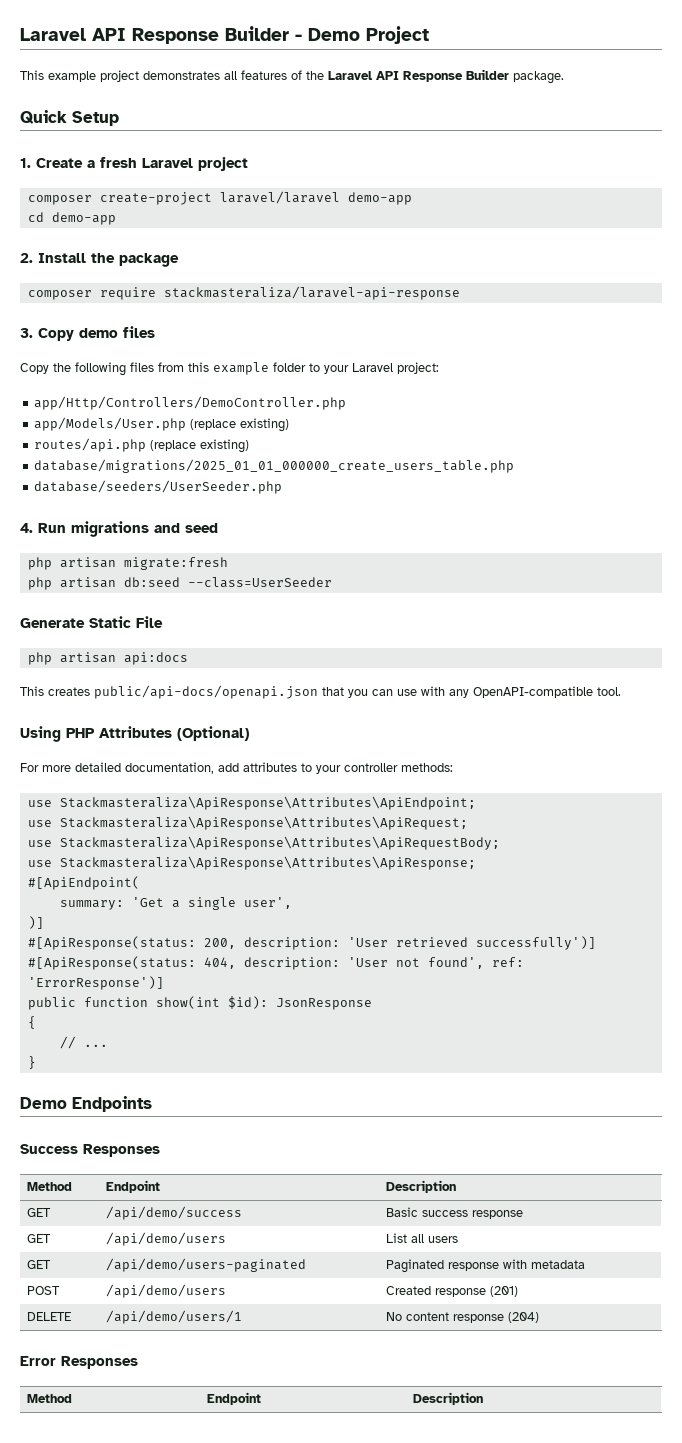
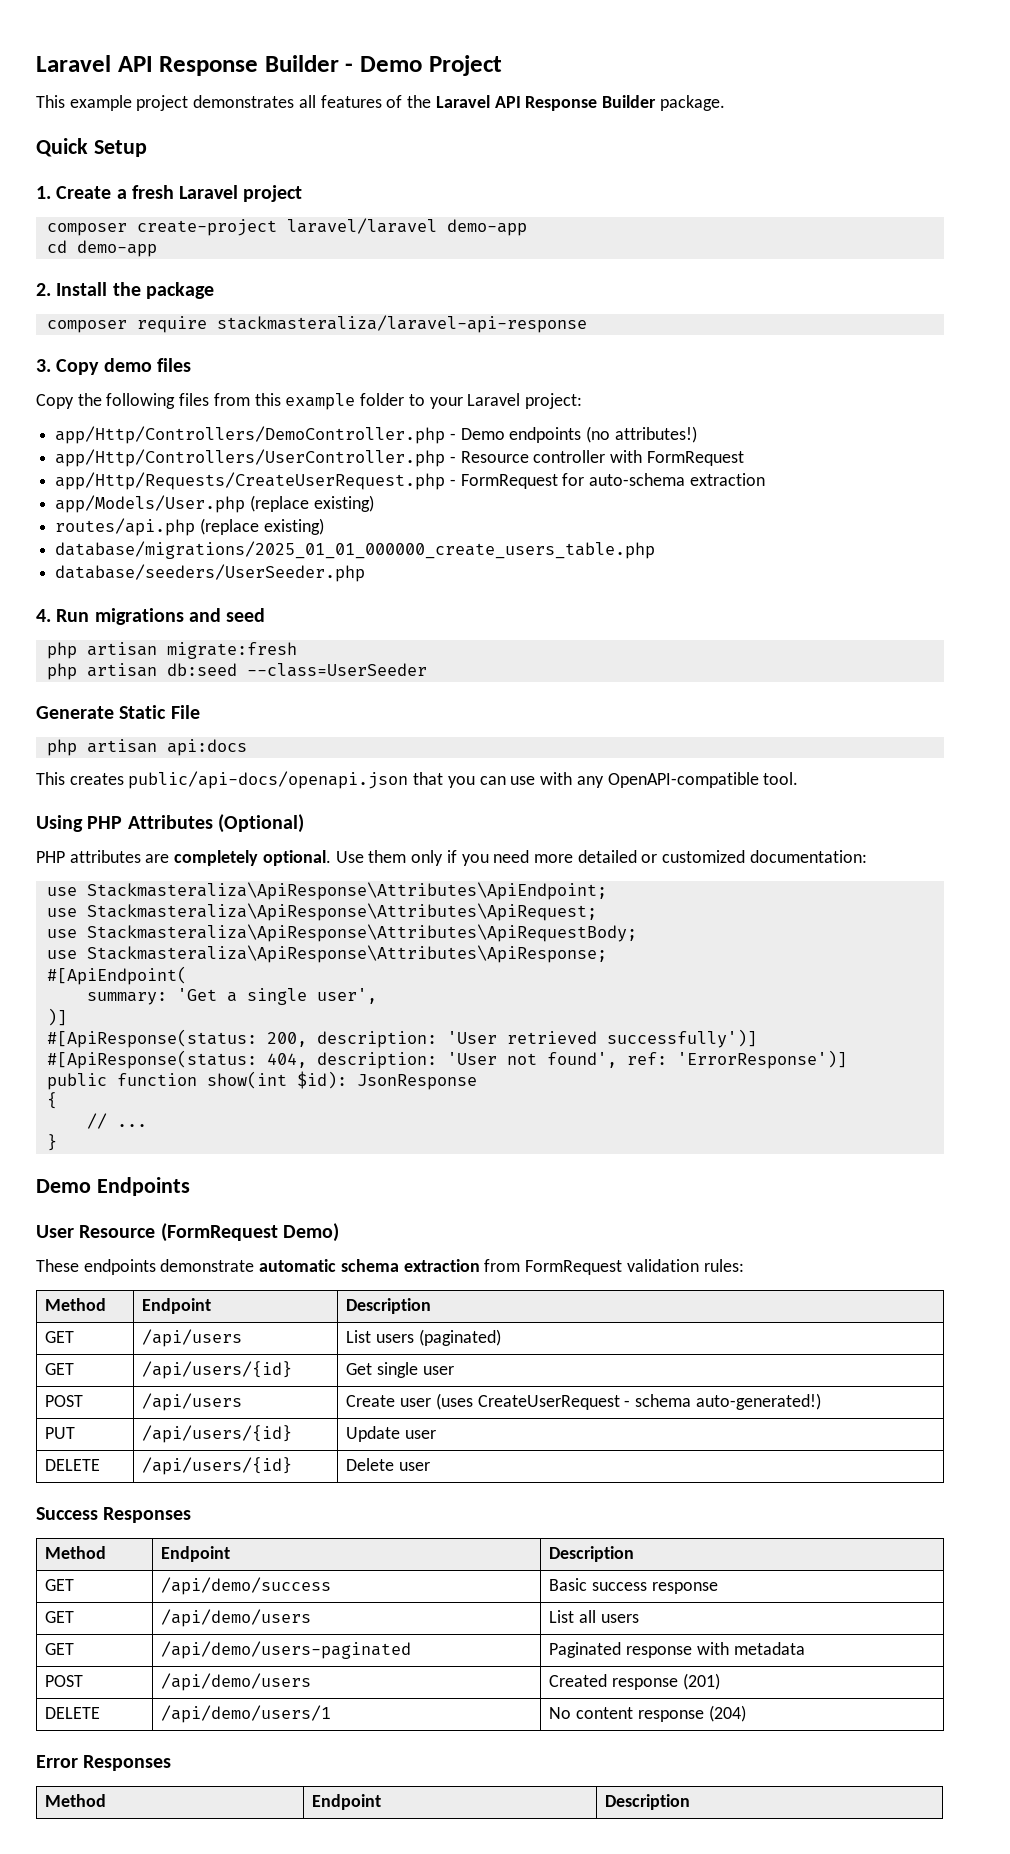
- app/Http/Controllers/DemoController.php
+ app/Http/Controllers/DemoController.php - Demo endpoints (no attributes!)
+ app/Http/Controllers/UserController.php - Resource controller with FormRequest
+ app/Http/Requests/CreateUserRequest.php - FormRequest for auto-schema extraction
- For more detailed documentation, add attributes to your controller methods:
+ PHP attributes are completely optional. Use them only if you need more detailed or customized documentation:
+ User Resource (FormRequest Demo)
+ These endpoints demonstrate automatic schema extraction from FormRequest validation rules:
+ Method | Endpoint | Description
+ GET | /api/users | List users (paginated)
+ GET | /api/users/{id} | Get single user
+ POST | /api/users | Create user (uses CreateUserRequest - schema auto-generated!)
+ PUT | /api/users/{id} | Update user
+ DELETE | /api/users/{id} | Delete user

